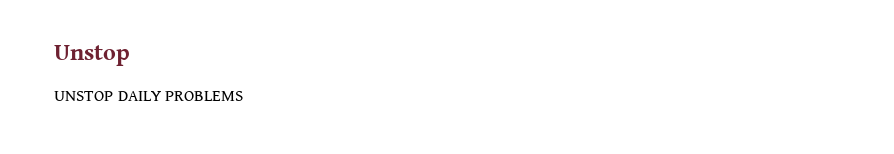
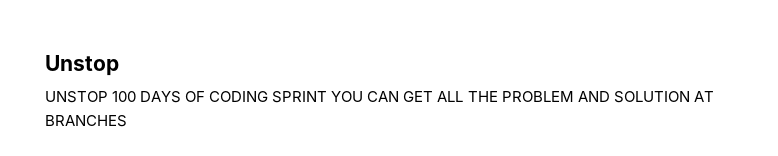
- UNSTOP DAILY PROBLEMS
+ UNSTOP 100 DAYS OF CODING SPRINT YOU CAN GET ALL THE PROBLEM AND SOLUTION AT BRANCHES

